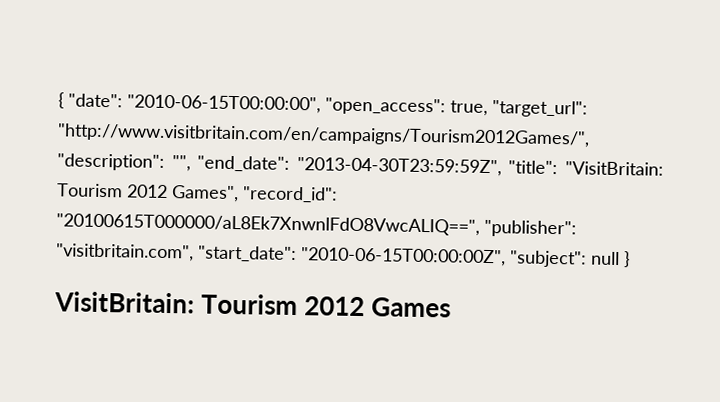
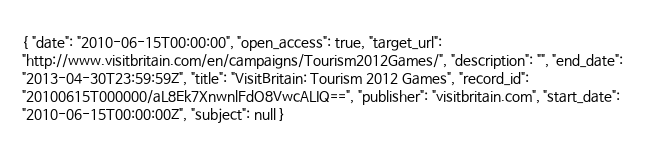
- VisitBritain: Tourism 2012 Games

